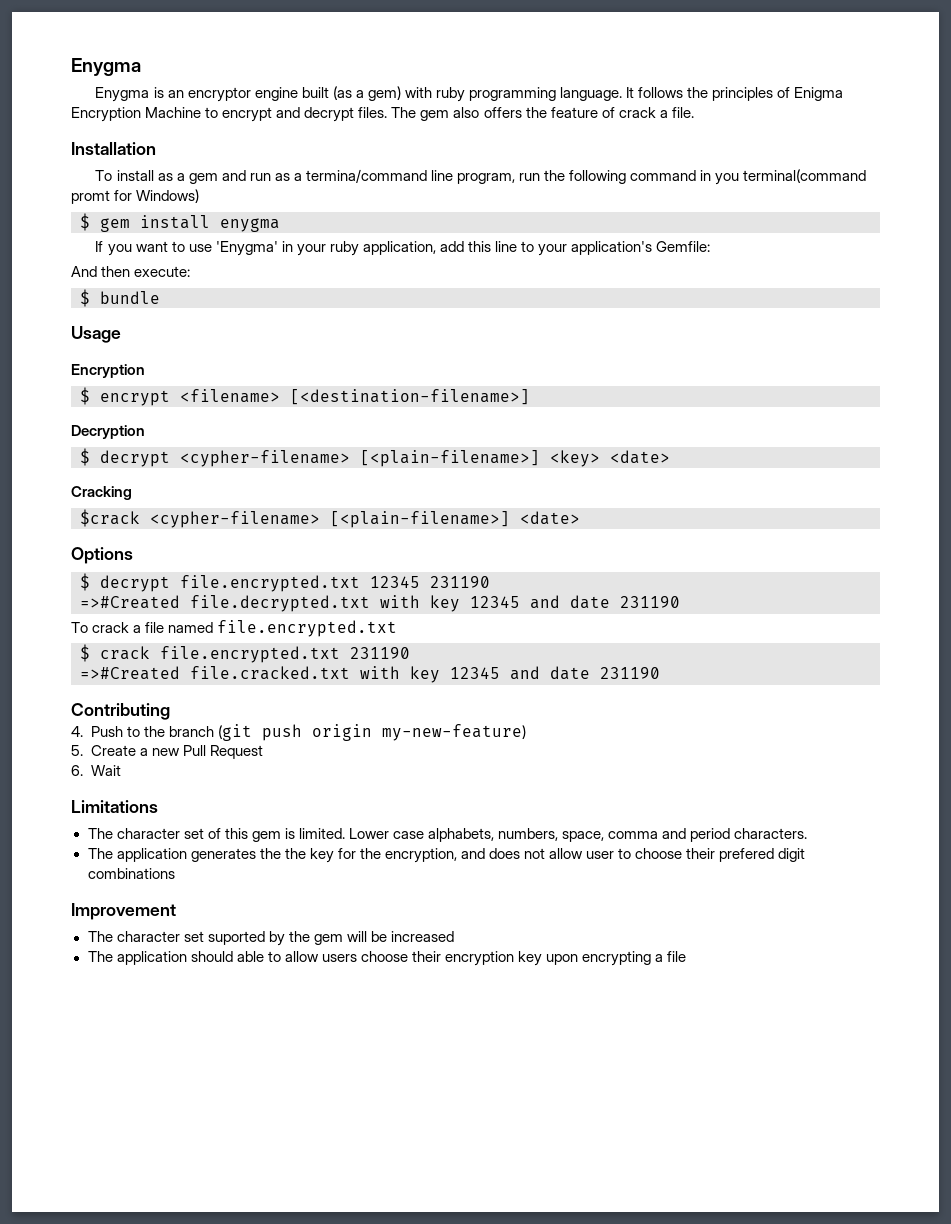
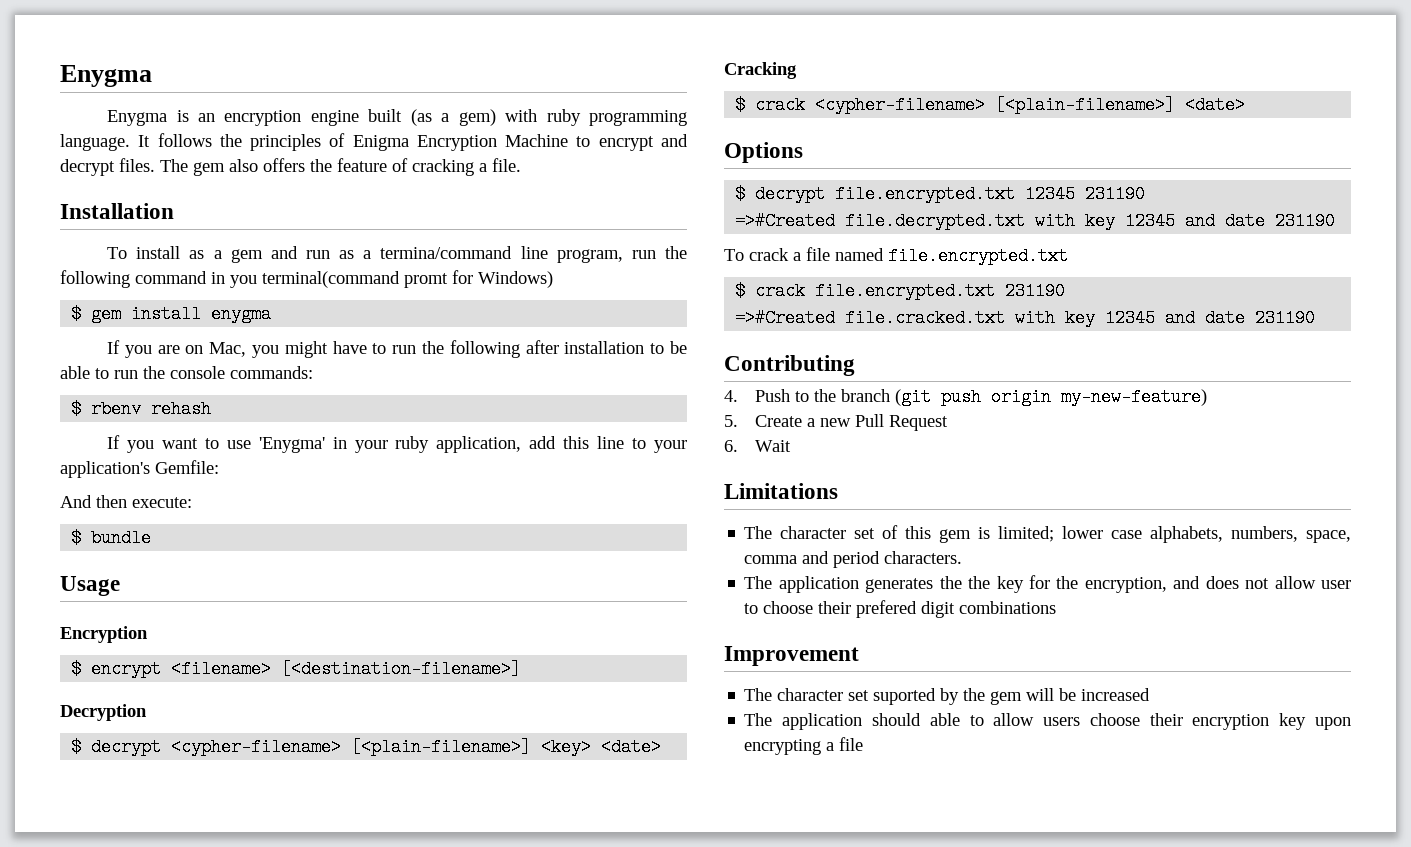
- Enygma is an encryptor engine built (as a gem) with ruby programming language.
+ Enygma is an encryption engine built (as a gem) with ruby programming language.
- The gem also offers the feature of crack a file.
+ The gem also offers the feature of cracking a file.
+ If you are on Mac, you might have to run the following after installation to be able to run the console commands:
+ $ rbenv rehash
- $crack <cypher-filename> [<plain-filename>] <date>
+ $ crack <cypher-filename> [<plain-filename>] <date>
- The character set of this gem is limited. Lower case alphabets, numbers, space, comma and period characters.
+ The character set of this gem is limited; lower case alphabets, numbers, space, comma and period characters.

